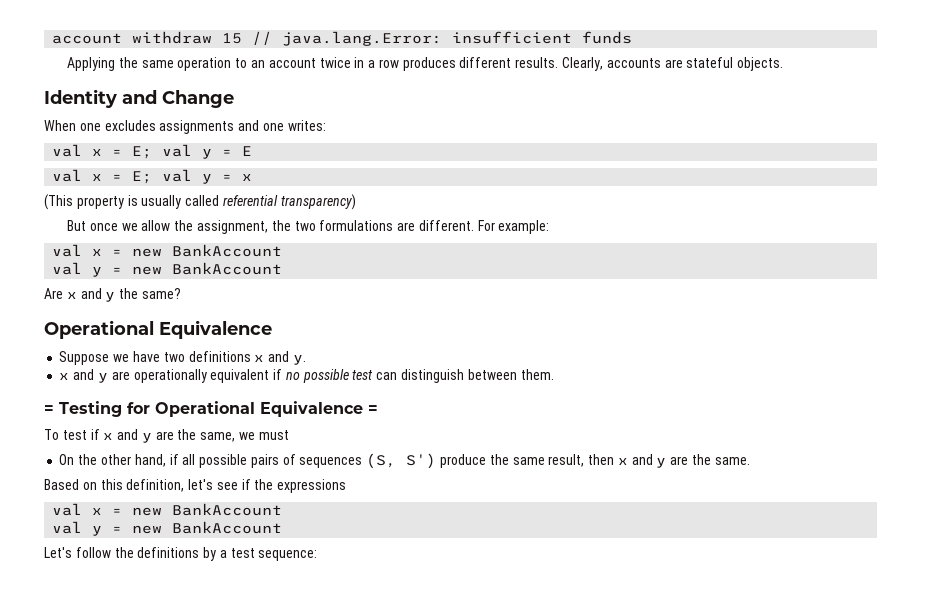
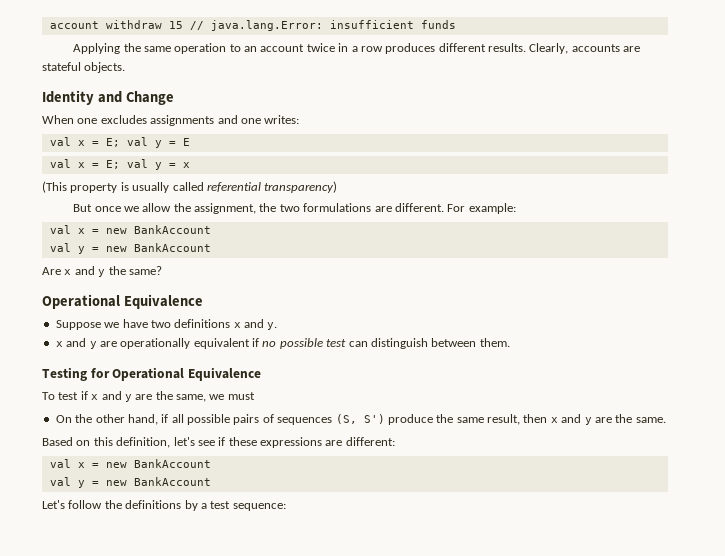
- = Testing for Operational Equivalence =
+ Testing for Operational Equivalence
- Based on this definition, let's see if the expressions
+ Based on this definition, let's see if these expressions are different:

